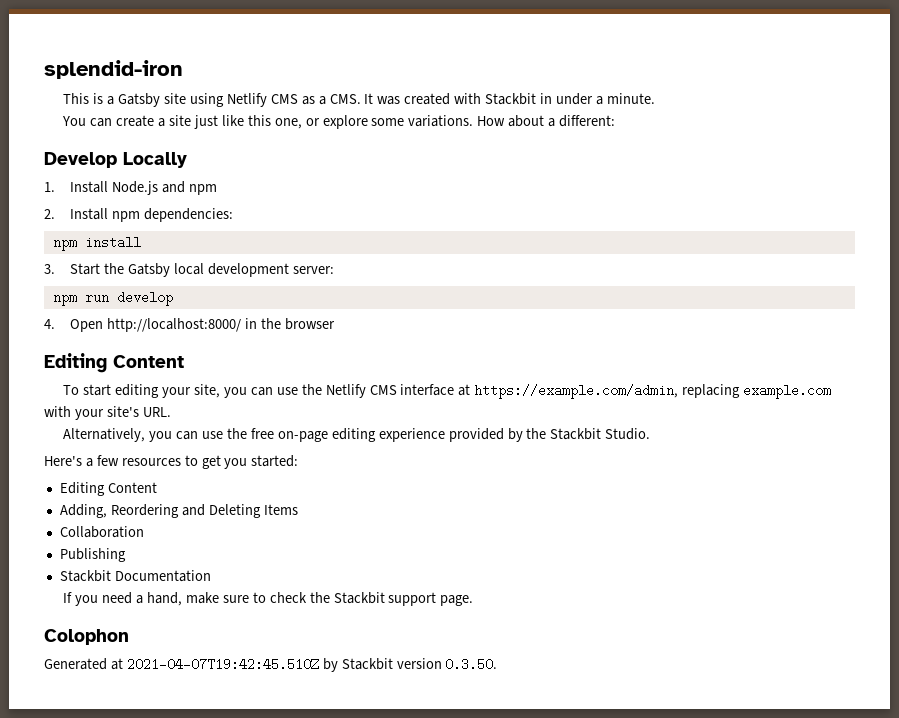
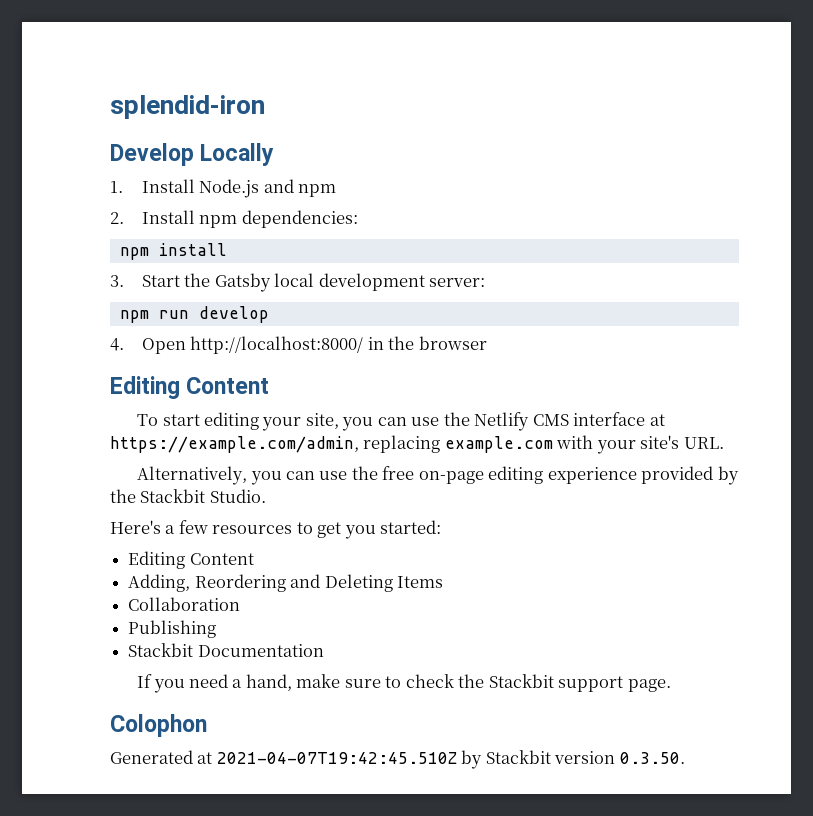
- This is a Gatsby site using Netlify CMS as a CMS. It was created with Stackbit in under a minute.
- You can create a site just like this one, or explore some variations. How about a different:

